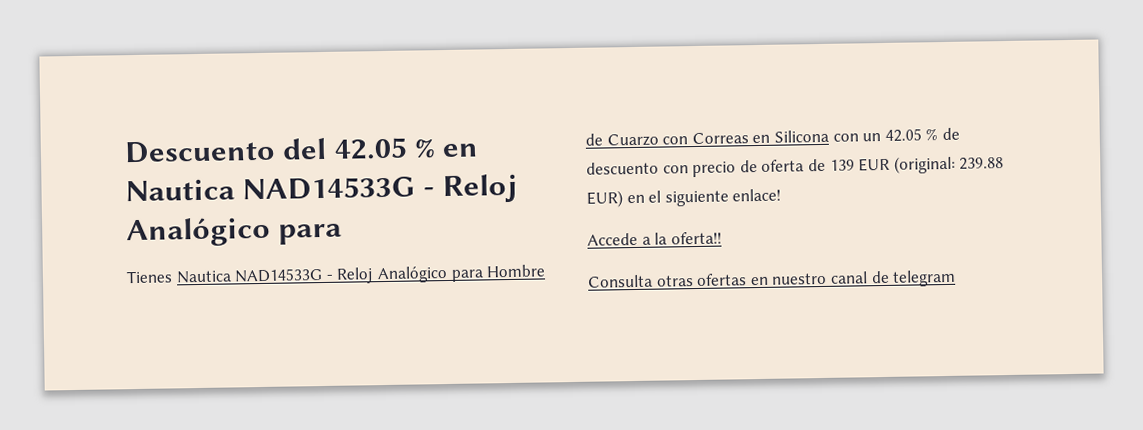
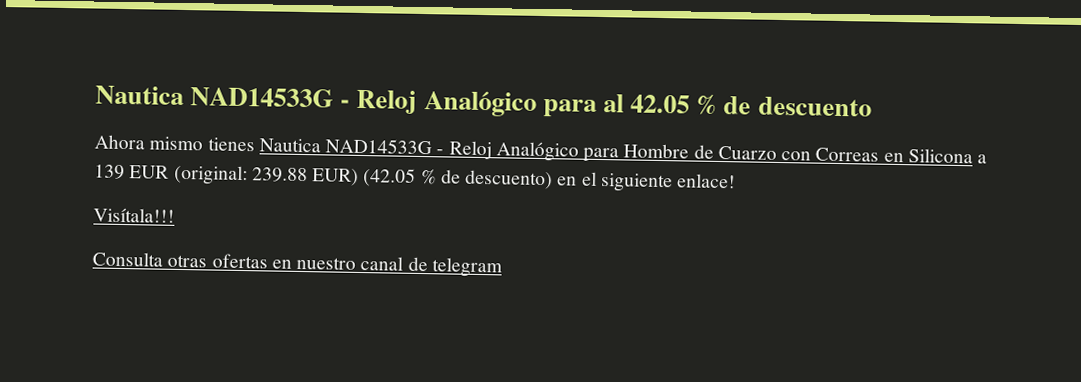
- Descuento del 42.05 % en Nautica NAD14533G - Reloj Analógico para
- Tienes Nautica NAD14533G - Reloj Analógico para Hombre de Cuarzo con Correas en Silicona con un 42.05 % de descuento con precio de oferta de 139 EUR (original: 239.88 EUR) en el siguiente enlace!
+ Nautica NAD14533G - Reloj Analógico para al 42.05 % de descuento
+ Ahora mismo tienes Nautica NAD14533G - Reloj Analógico para Hombre de Cuarzo con Correas en Silicona a 139 EUR (original: 239.88 EUR) (42.05 % de descuento) en el siguiente enlace!
- Accede a la oferta!!
+ Visítala!!!

